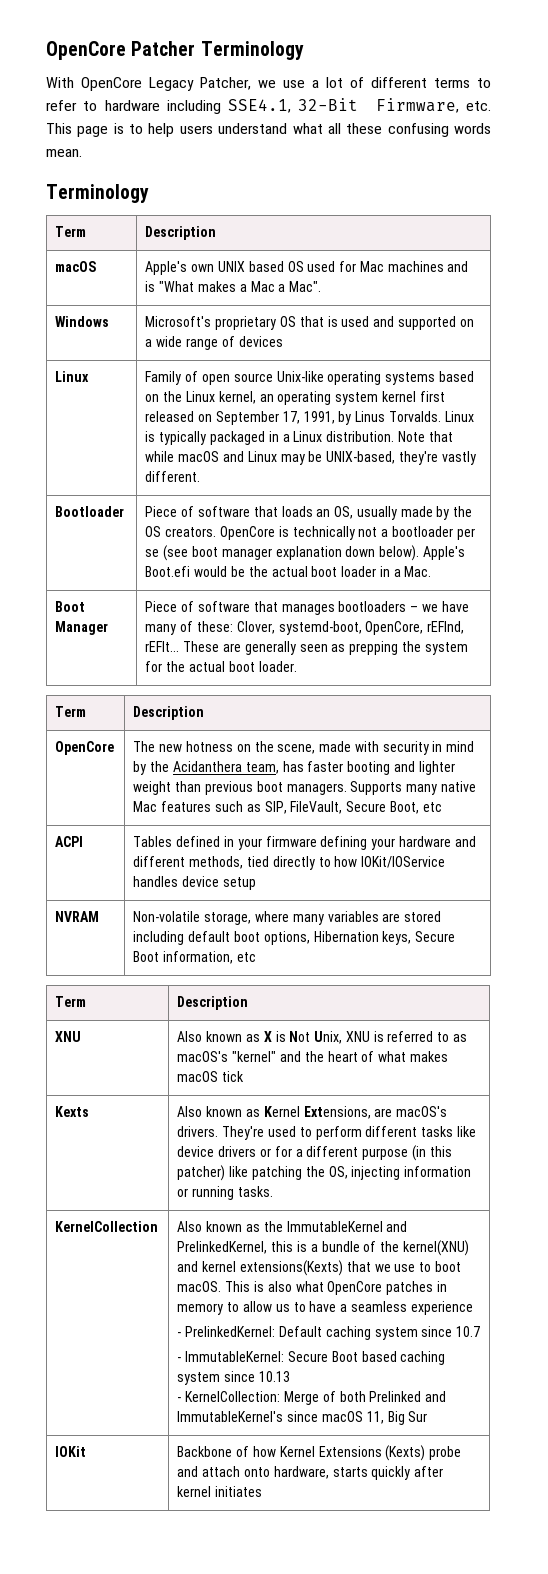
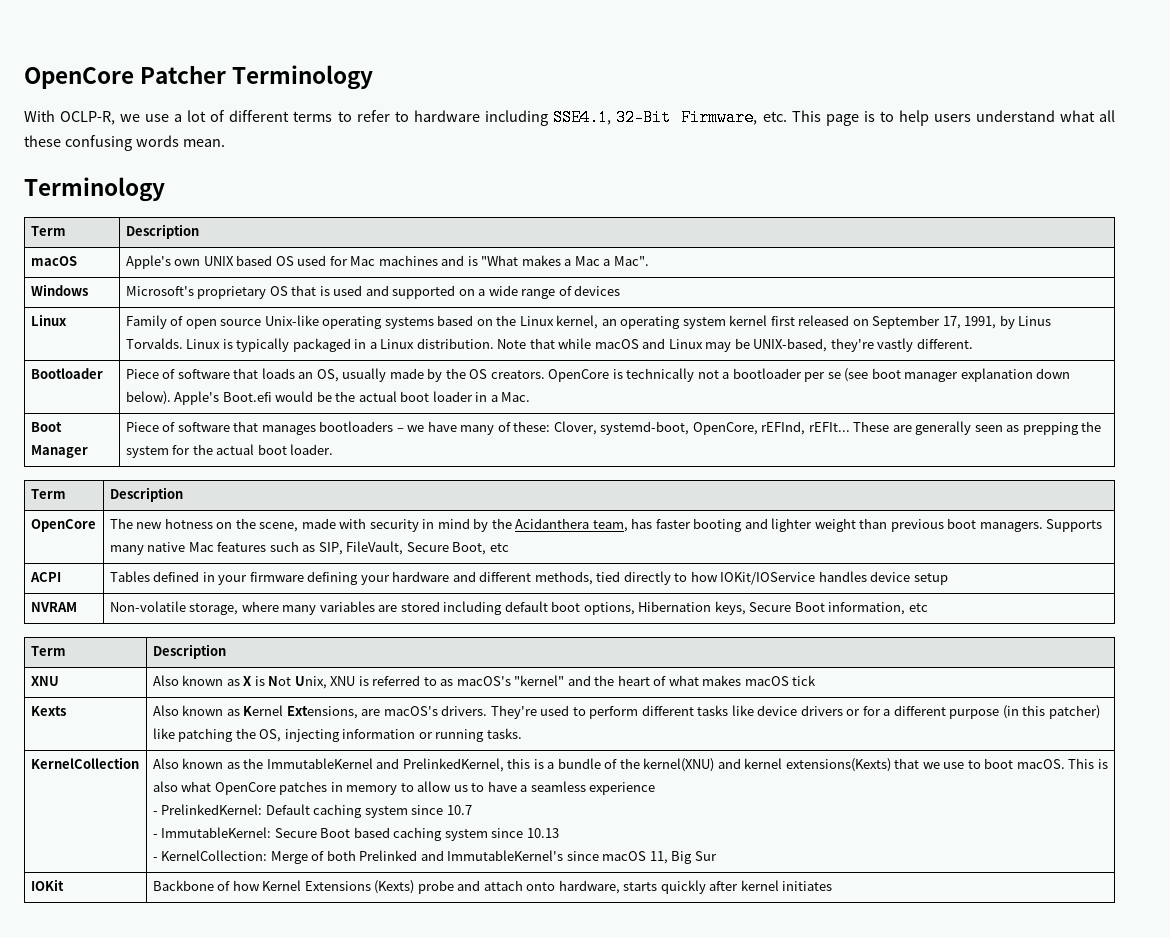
- With OpenCore Legacy Patcher, we use a lot of different terms to refer to hardware including SSE4.1, 32-Bit Firmware, etc. This page is to help users understand what all these confusing words mean.
+ With OCLP-R, we use a lot of different terms to refer to hardware including SSE4.1, 32-Bit Firmware, etc. This page is to help users understand what all these confusing words mean.

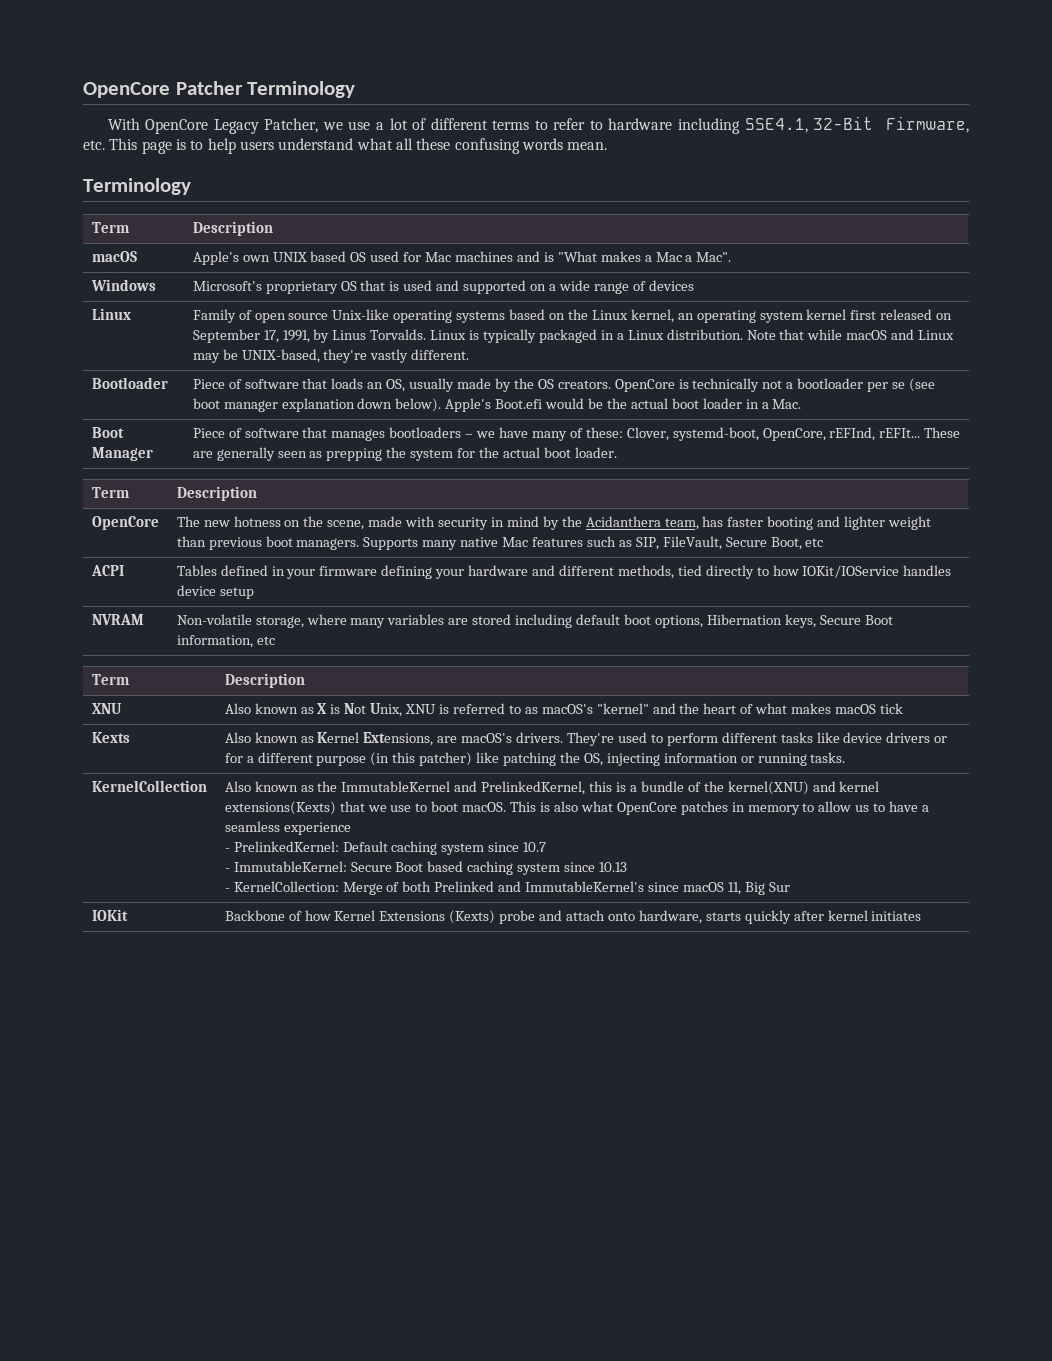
- With OCLP-R, we use a lot of different terms to refer to hardware including SSE4.1, 32-Bit Firmware, etc. This page is to help users understand what all these confusing words mean.
+ With OpenCore Legacy Patcher, we use a lot of different terms to refer to hardware including SSE4.1, 32-Bit Firmware, etc. This page is to help users understand what all these confusing words mean.

